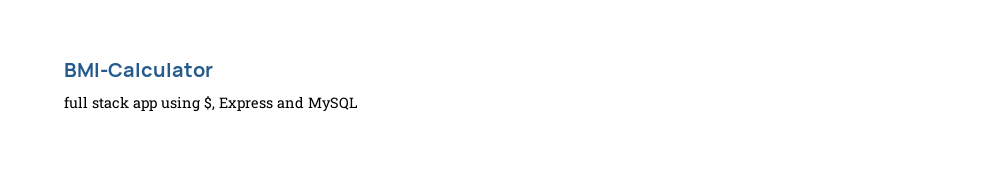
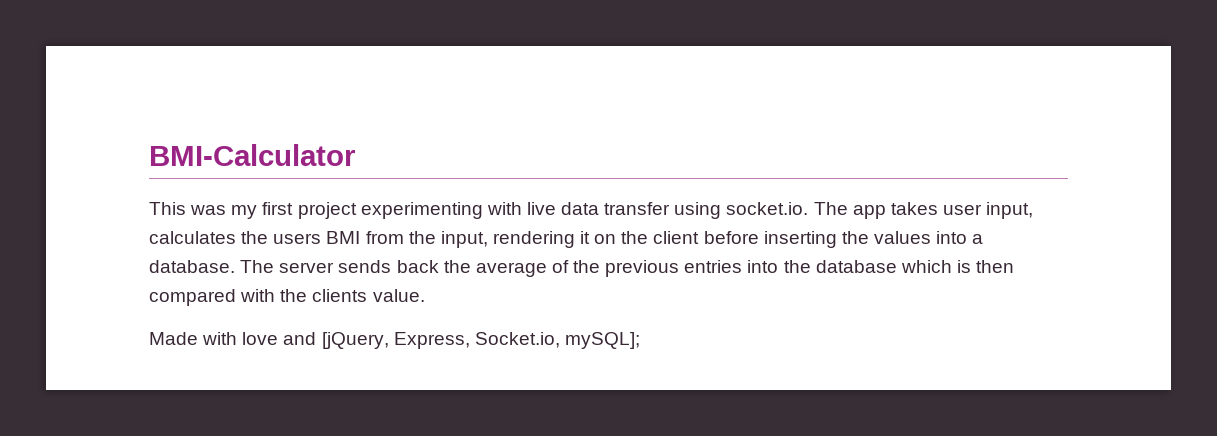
- full stack app using $, Express and MySQL
+ This was my first project experimenting with live data transfer using socket.io. The app takes user input, calculates the users BMI from the input, rendering it on the client before inserting the values into a database. The server sends back the average of the previous entries into the database which is then compared with the clients value.
+ Made with love and [jQuery, Express, Socket.io, mySQL];

